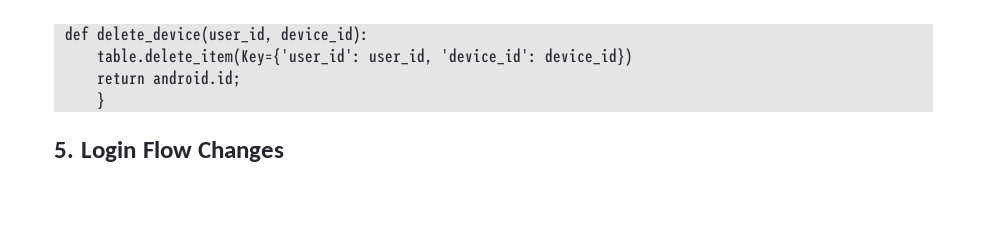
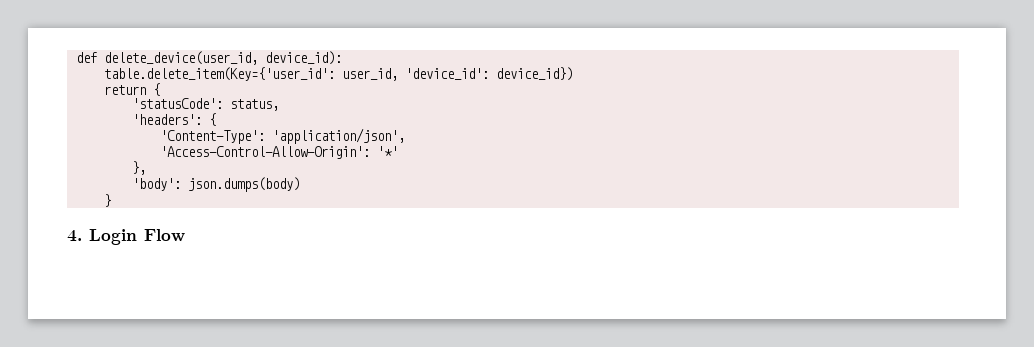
- return android.id;
+ return {
+ 'statusCode': status,
+ 'headers': {
+ 'Content-Type': 'application/json',
+ 'Access-Control-Allow-Origin': '*'
+ },
+ 'body': json.dumps(body)
- 5. Login Flow Changes
+ 4. Login Flow

